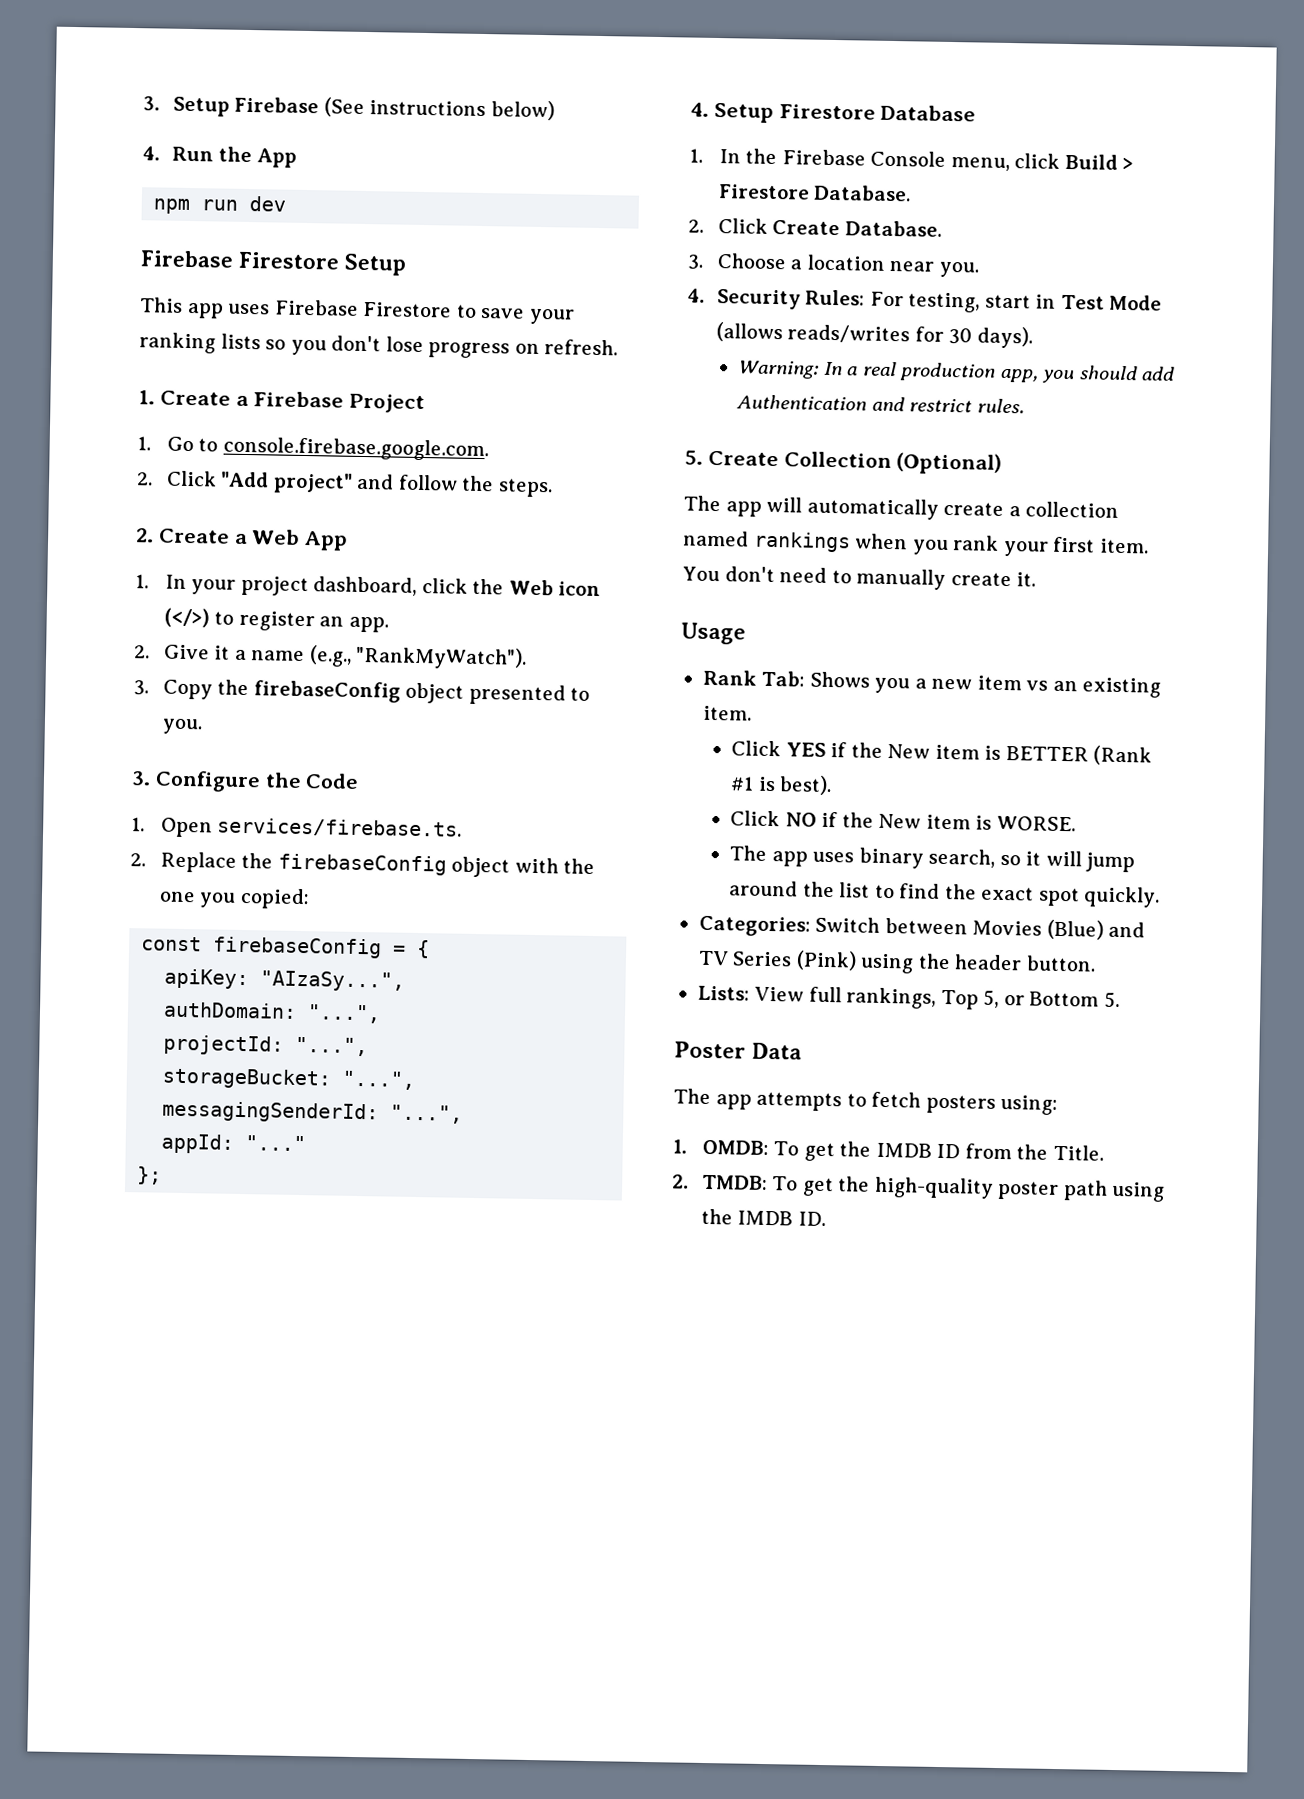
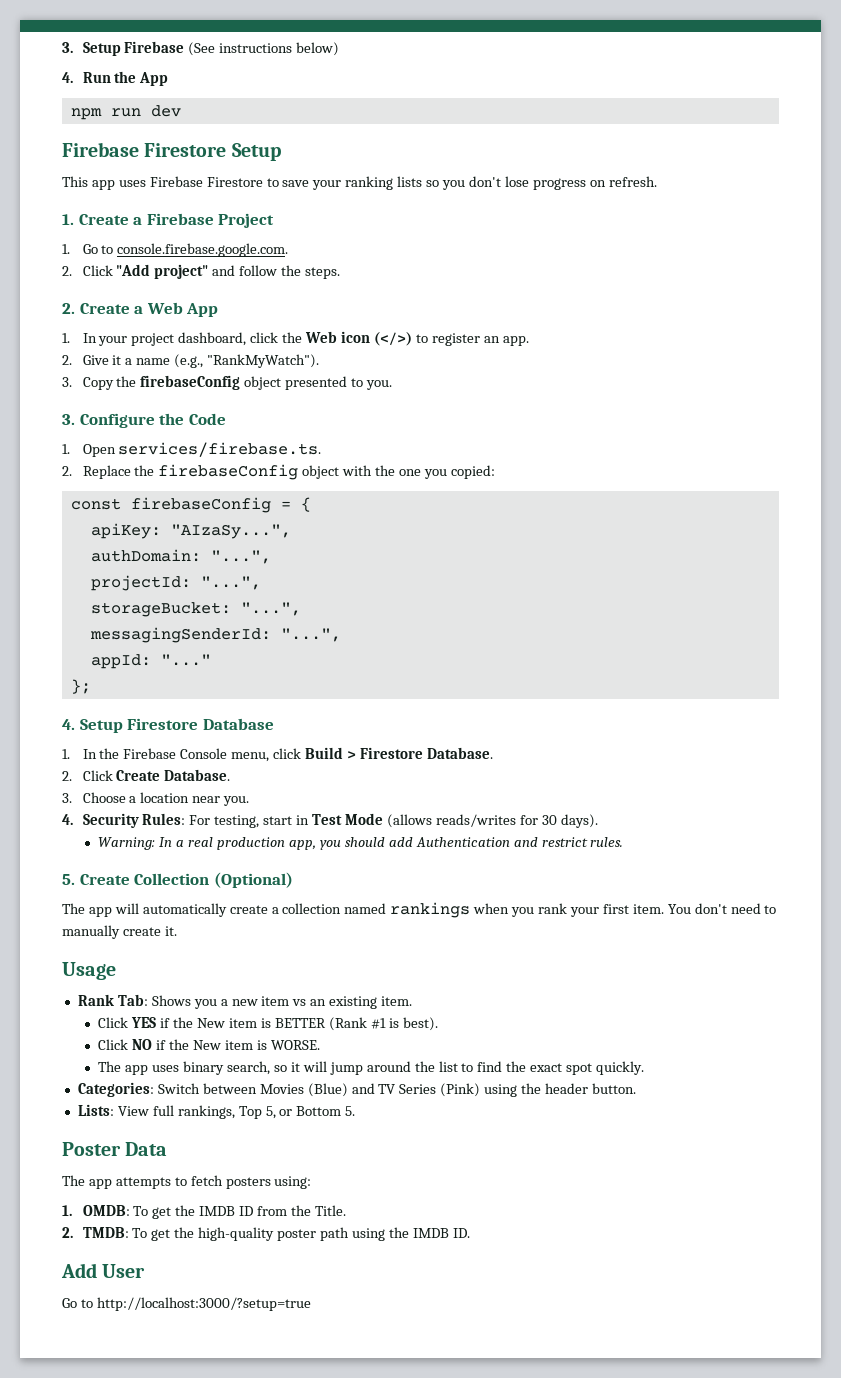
+ Add User
+ Go to http://localhost:3000/?setup=true

